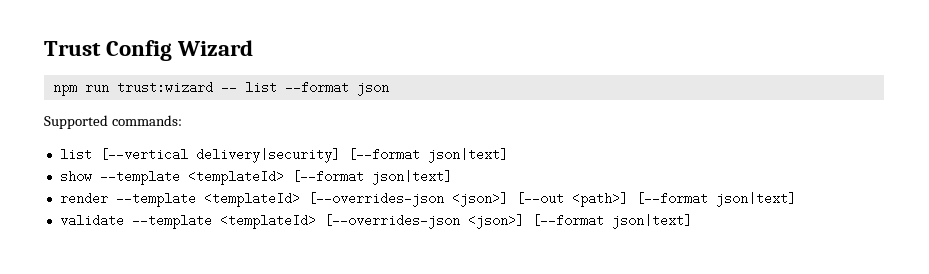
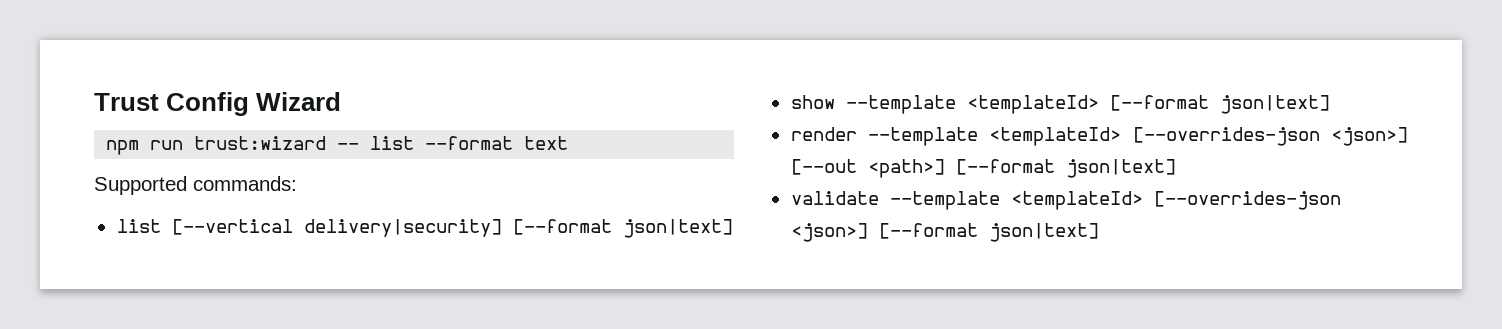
- npm run trust:wizard -- list --format json
+ npm run trust:wizard -- list --format text

